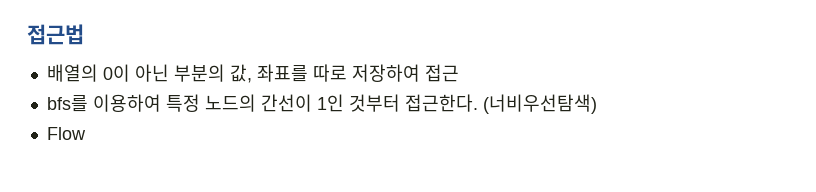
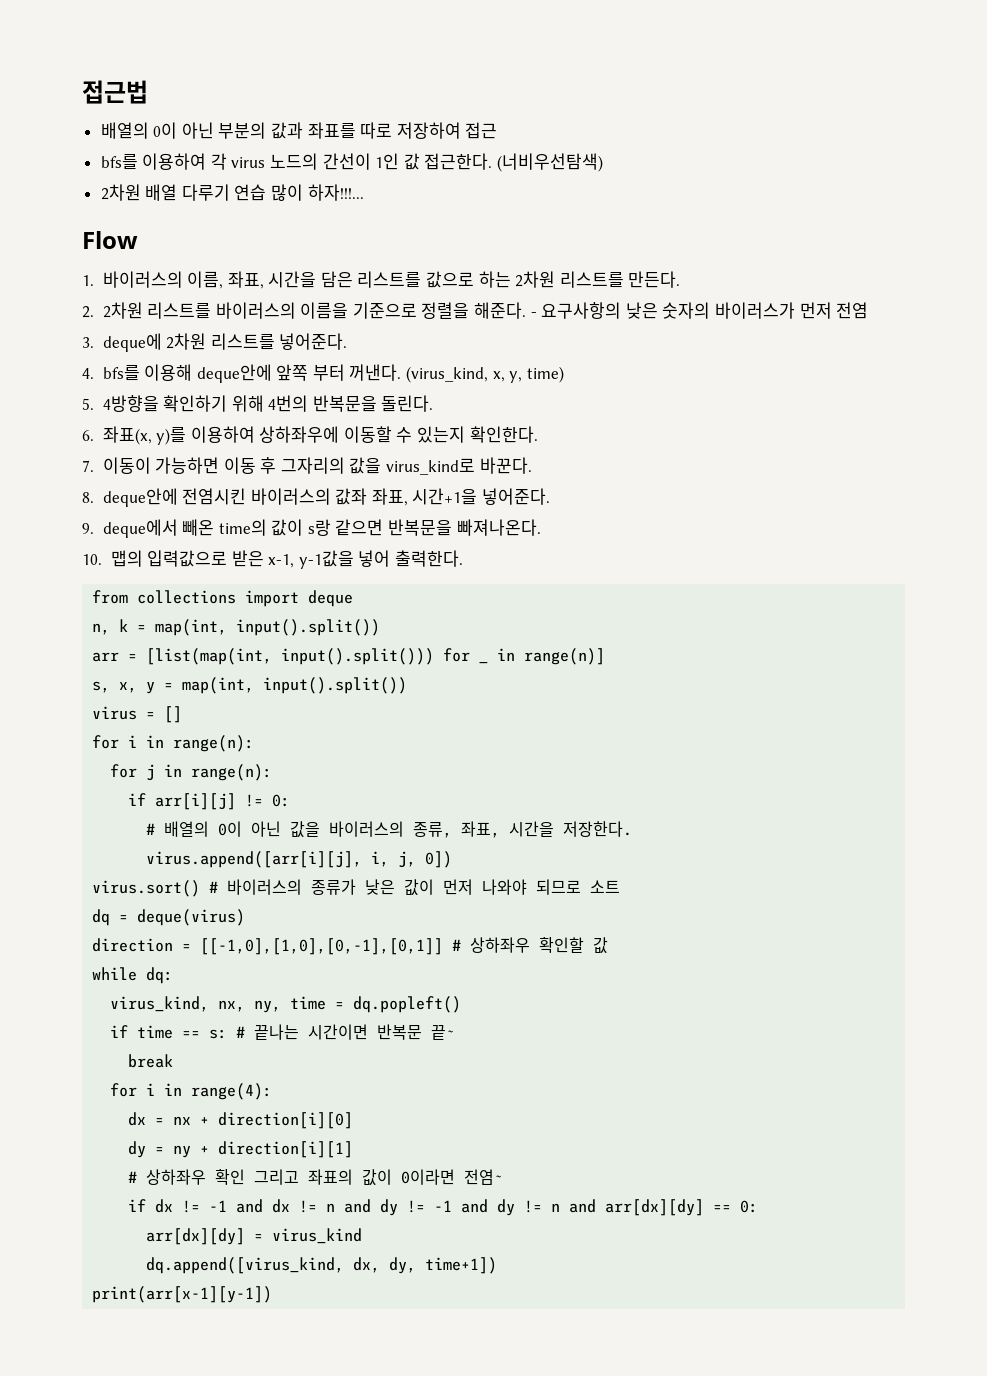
- 배열의 0이 아닌 부분의 값, 좌표를 따로 저장하여 접근
+ 배열의 0이 아닌 부분의 값과 좌표를 따로 저장하여 접근
- bfs를 이용하여 특정 노드의 간선이 1인 것부터 접근한다.
+ bfs를 이용하여 각 virus 노드의 간선이 1인 값 접근한다.
+ 2차원 배열 다루기 연습 많이 하자!!!...
  Flow
+ 1. 바이러스의 이름, 좌표, 시간을 담은 리스트를 값으로 하는 2차원 리스트를 만든다.
+ 2. 2차원 리스트를 바이러스의 이름을 기준으로 정렬을 해준다. - 요구사항의 낮은 숫자의 바이러스가 먼저 전염
+ 3. deque에 2차원 리스트를 넣어준다.
+ 4. bfs를 이용해 deque안에 앞쪽 부터 꺼낸다. (virus_kind, x, y, time)
+ 5. 4방향을 확인하기 위해 4번의 반복문을 돌린다.
+ 6. 좌표(x, y)를 이용하여 상하좌우에 이동할 수 있는지 확인한다.
+ 7. 이동이 가능하면 이동 후 그자리의 값을 virus_kind로 바꾼다.
+ 8. deque안에 전염시킨 바이러스의 값좌 좌표, 시간+1을 넣어준다.
+ 9. deque에서 빼온 time의 값이 s랑 같으면 반복문을 빠져나온다.
+ 10. 맵의 입력값으로 받은 x-1, y-1값을 넣어 출력한다.
+ from collections import deque
+ n, k = map(int, input().split())
+ arr = [list(map(int, input().split())) for _ in range(n)]
+ s, x, y = map(int, input().split())
+ virus = []
+ for i in range(n):
+ for j in range(n):
+ if arr[i][j] != 0:
+ # 배열의 0이 아닌 값을 바이러스의 종류, 좌표, 시간을 저장한다.
+ virus.append([arr[i][j], i, j, 0])
+ virus.sort() # 바이러스의 종류가 낮은 값이 먼저 나와야 되므로 소트
+ dq = deque(virus)
+ direction = [[-1,0],[1,0],[0,-1],[0,1]] # 상하좌우 확인할 값
+ while dq:
+ virus_kind, nx, ny, time = dq.popleft()
+ if time == s: # 끝나는 시간이면 반복문 끝~
+ break
+ for i in range(4):
+ dx = nx + direction[i][0]
+ dy = ny + direction[i][1]
+ # 상하좌우 확인 그리고 좌표의 값이 0이라면 전염~
+ if dx != -1 and dx != n and dy != -1 and dy != n and arr[dx][dy] == 0:
+ arr[dx][dy] = virus_kind
+ dq.append([virus_kind, dx, dy, time+1])
+ print(arr[x-1][y-1])

